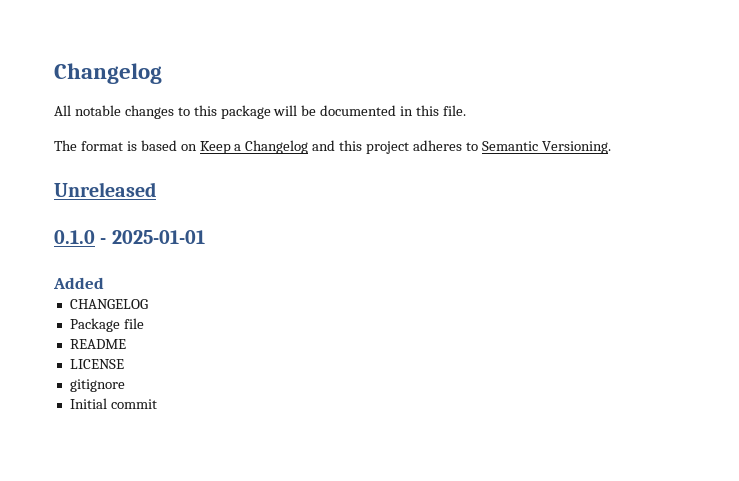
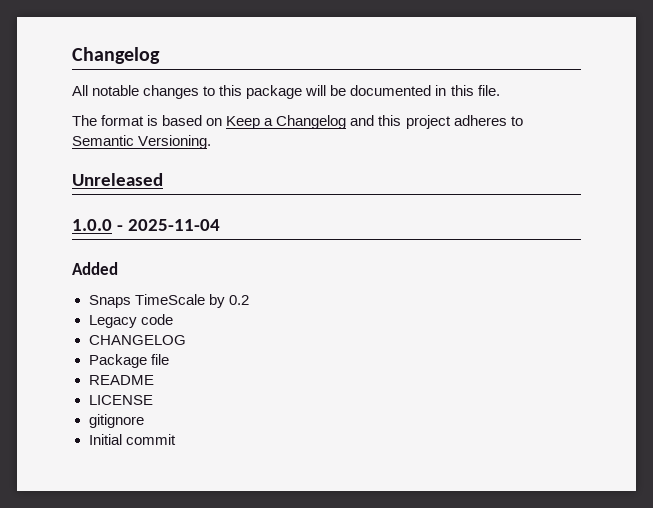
- 0.1.0 - 2025-01-01
+ 1.0.0 - 2025-11-04
  Added
+ Snaps TimeScale by 0.2
+ Legacy code

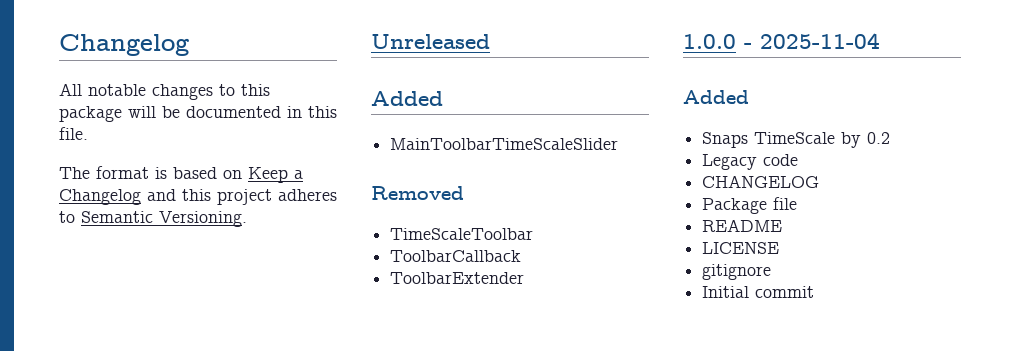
  Unreleased
+ Added
+ MainToolbarTimeScaleSlider
+ Removed
+ TimeScaleToolbar
+ ToolbarCallback
+ ToolbarExtender

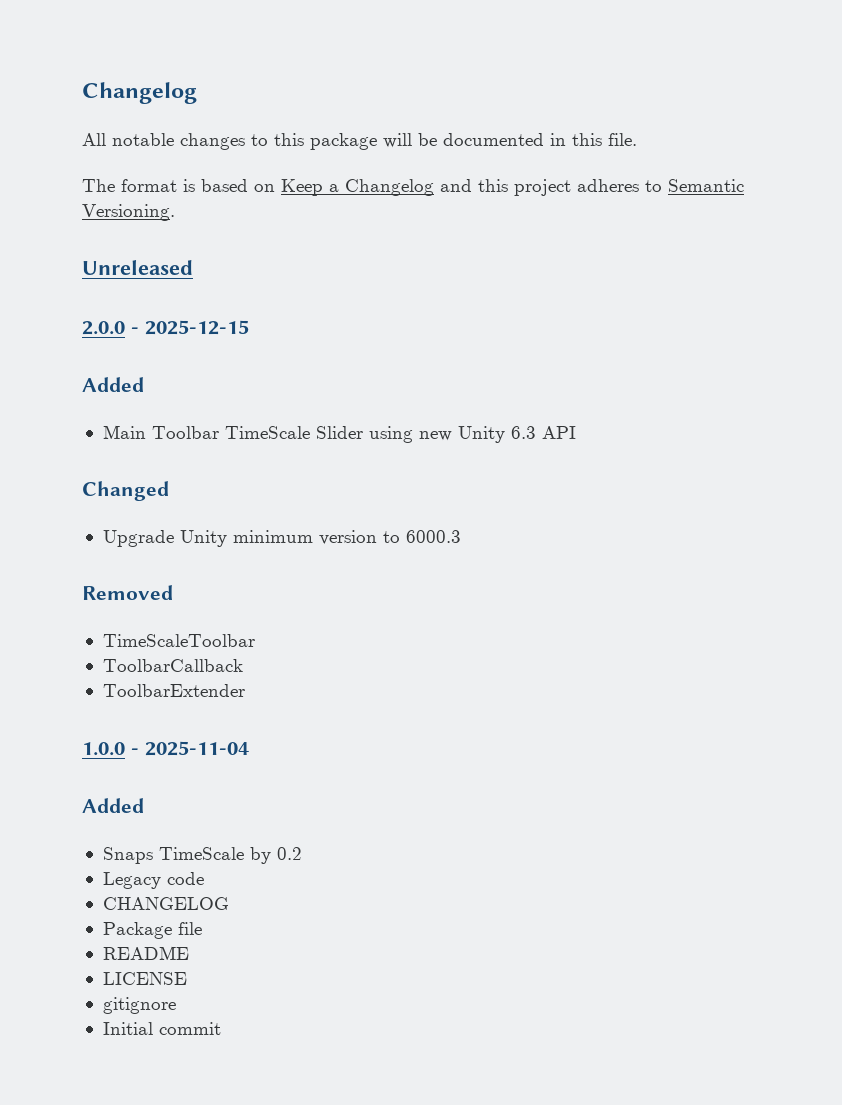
  Unreleased
+ 2.0.0 - 2025-12-15
  Added
- MainToolbarTimeScaleSlider
+ Main Toolbar TimeScale Slider using new Unity 6.3 API
+ Changed
+ Upgrade Unity minimum version to 6000.3

